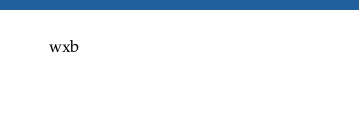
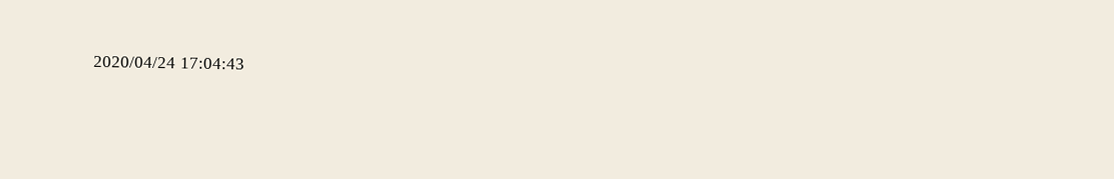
- wxb
+ 2020/04/24 17:04:43

